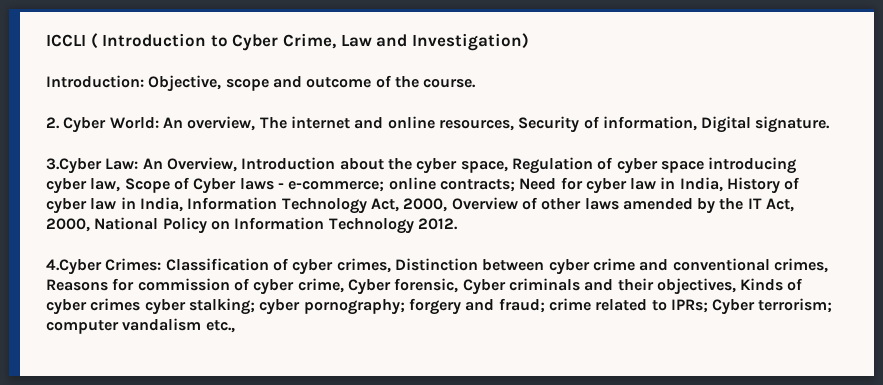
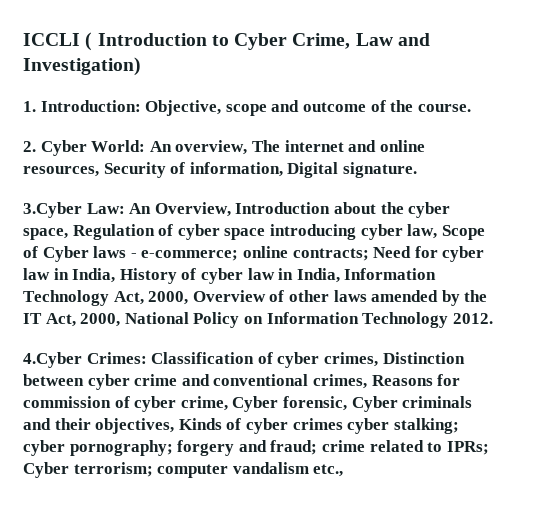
- Introduction: Objective, scope and outcome of the course.
+ 1. Introduction: Objective, scope and outcome of the course.

